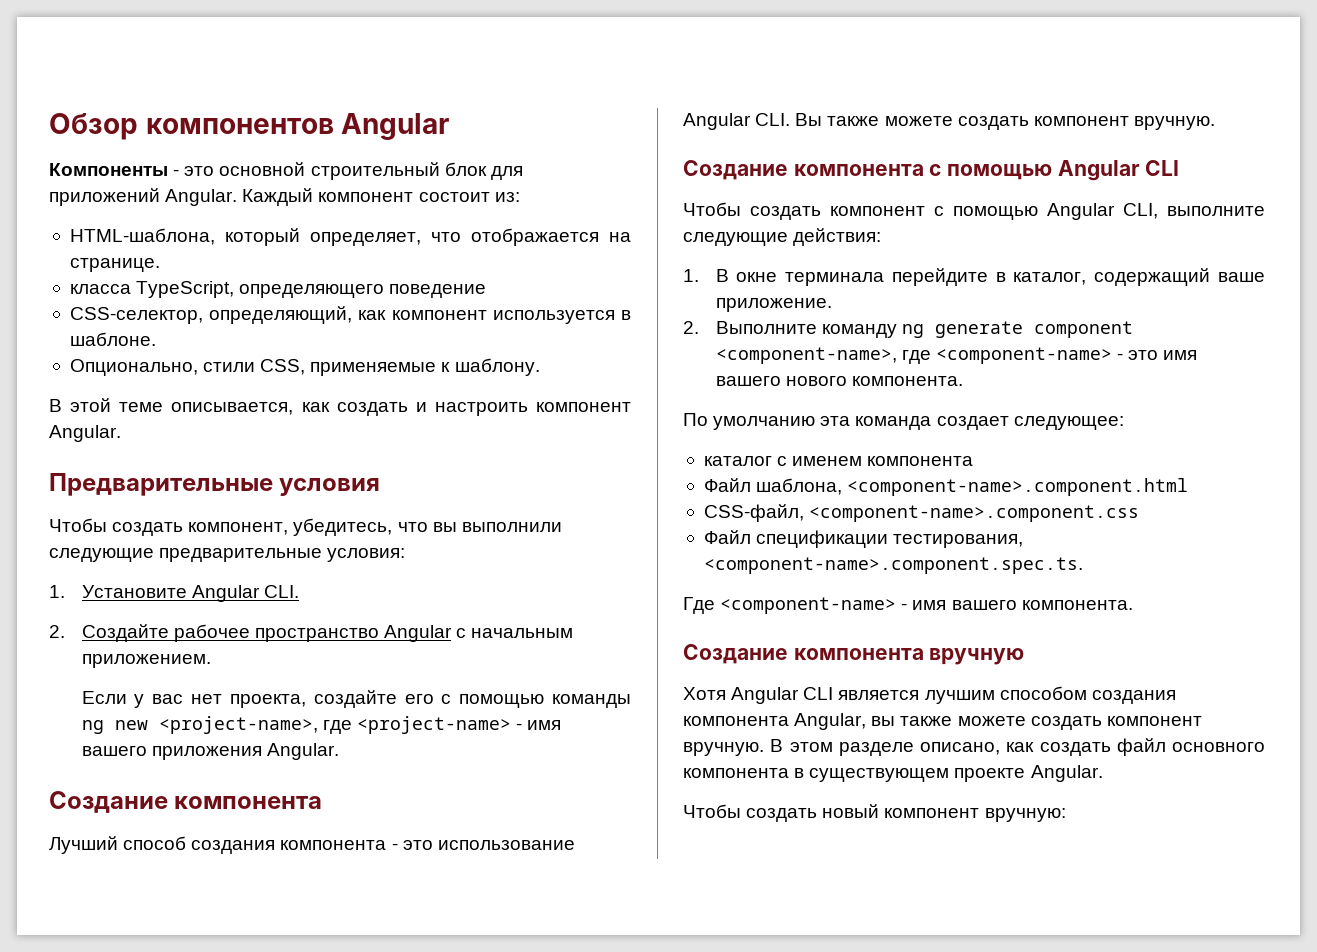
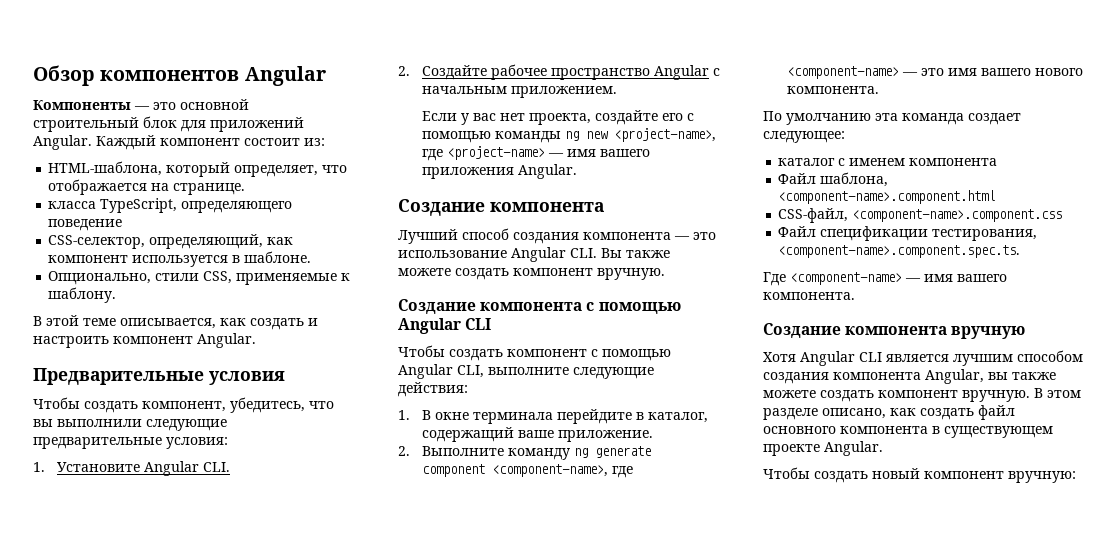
- Компоненты - это основной строительный блок для приложений Angular.
+ Компоненты — это основной строительный блок для приложений Angular.
- Если у вас нет проекта, создайте его с помощью команды ng new <project-name>, где <project-name> - имя вашего приложения Angular.
+ Если у вас нет проекта, создайте его с помощью команды ng new <project-name>, где <project-name> — имя вашего приложения Angular.
- Лучший способ создания компонента - это использование Angular CLI. Вы также можете создать компонент вручную.
+ Лучший способ создания компонента — это использование Angular CLI. Вы также можете создать компонент вручную.
- 2. Выполните команду ng generate component <component-name>, где <component-name> - это имя вашего нового компонента.
+ 2. Выполните команду ng generate component <component-name>, где <component-name> — это имя вашего нового компонента.
- Где <component-name> - имя вашего компонента.
+ Где <component-name> — имя вашего компонента.

